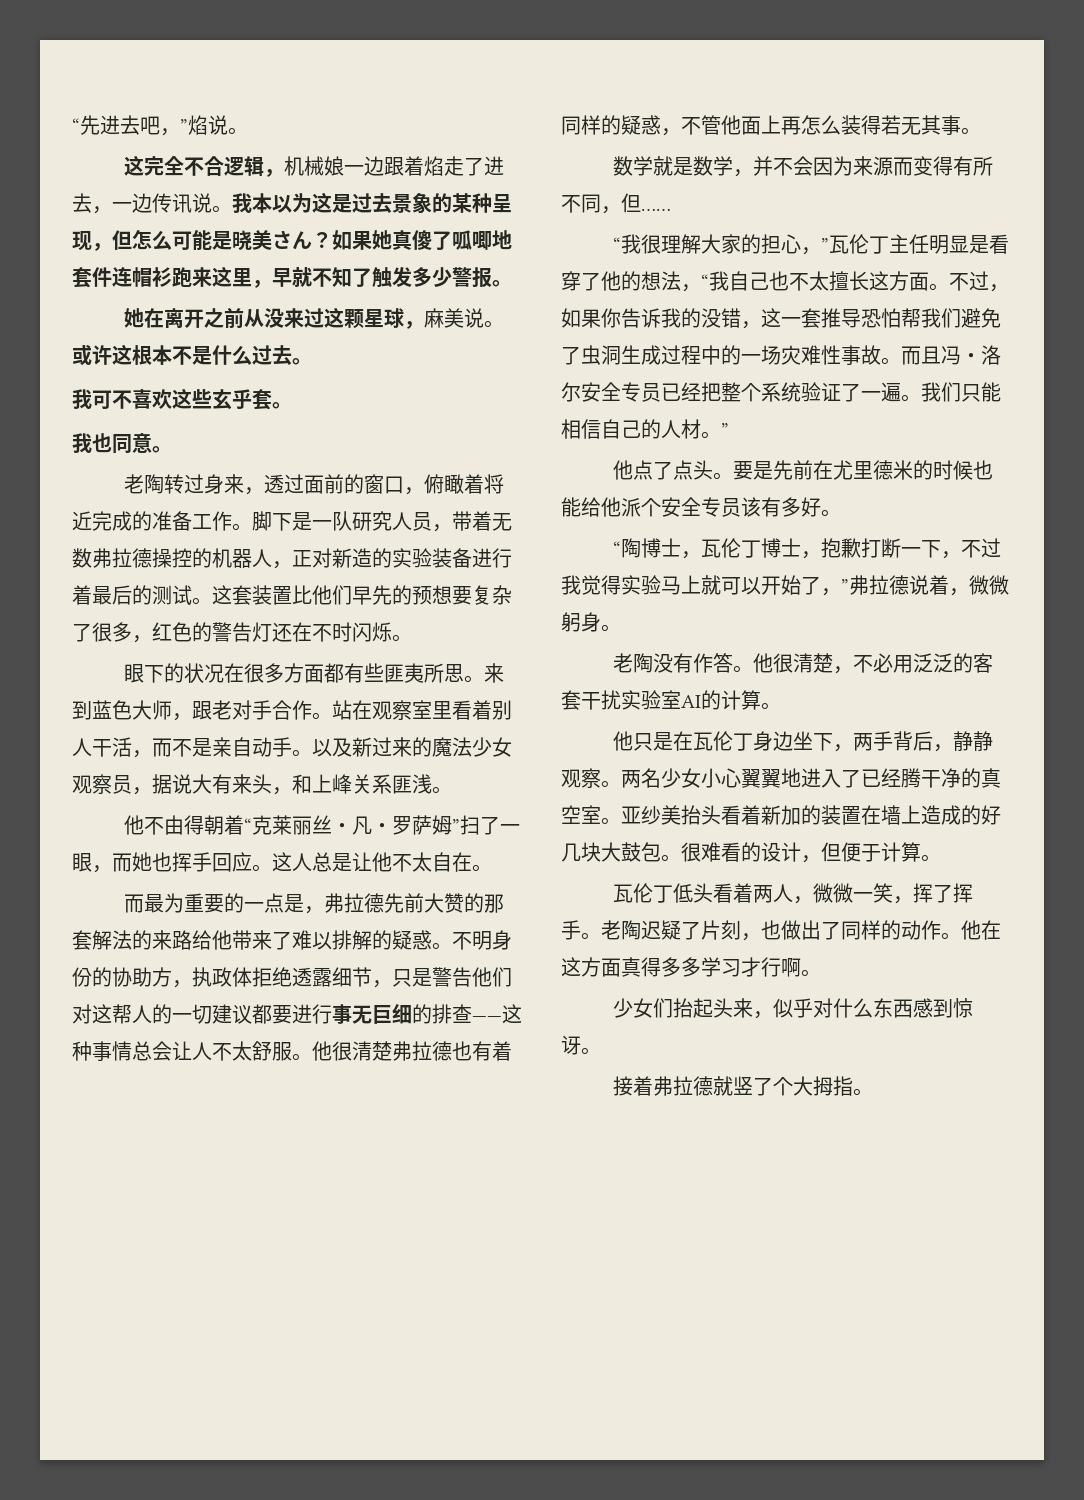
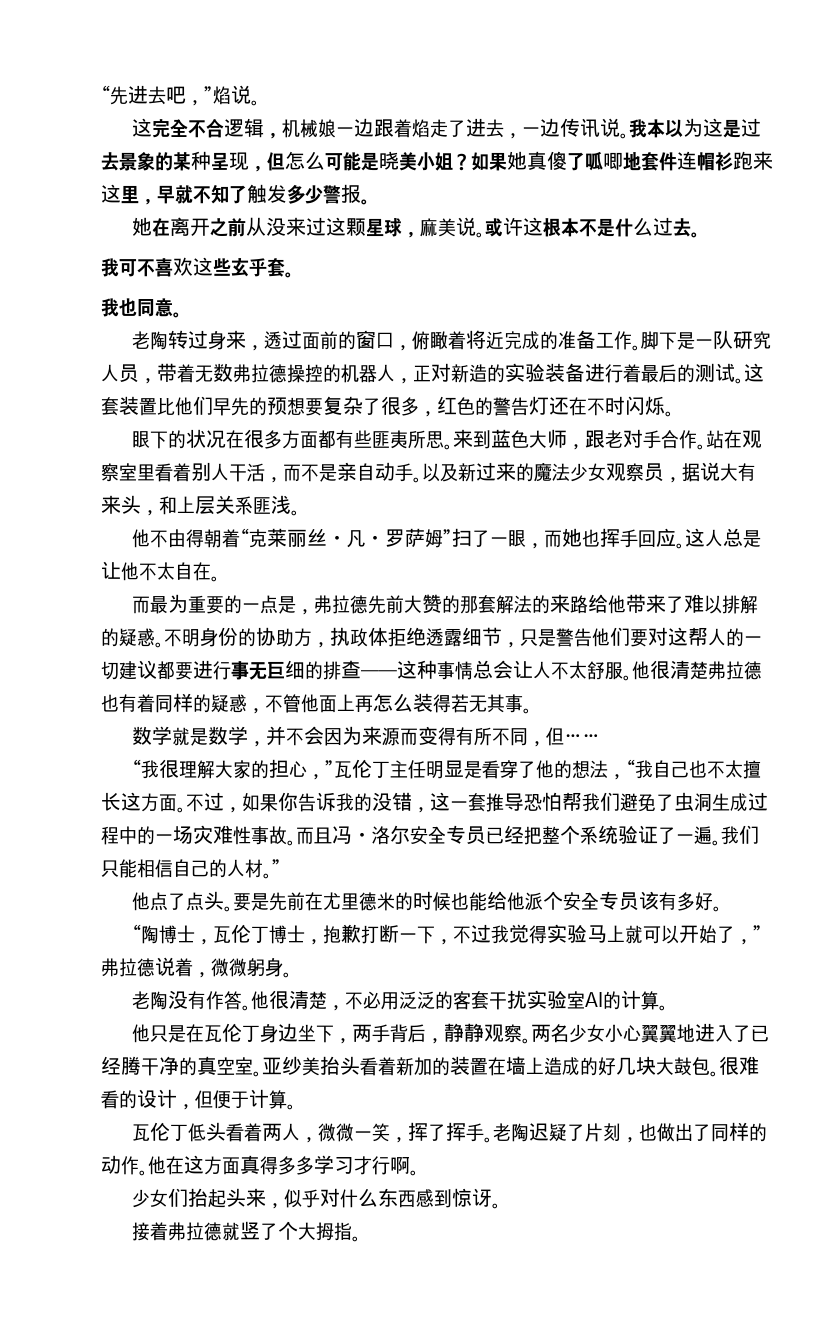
- 我本以为这是过去景象的某种呈现，但怎么可能是晓美さん？
+ 我本以为这是过去景象的某种呈现，但怎么可能是晓美小姐？
- 以及新过来的魔法少女观察员，据说大有来头，和上峰关系匪浅。
+ 以及新过来的魔法少女观察员，据说大有来头，和上层关系匪浅。
- 不明身份的协助方，执政体拒绝透露细节，只是警告他们对这帮人的一切建议都要进行事无巨细的排查——这种事情总会让人不太舒服。
+ 不明身份的协助方，执政体拒绝透露细节，只是警告他们要对这帮人的一切建议都要进行事无巨细的排查——这种事情总会让人不太舒服。

